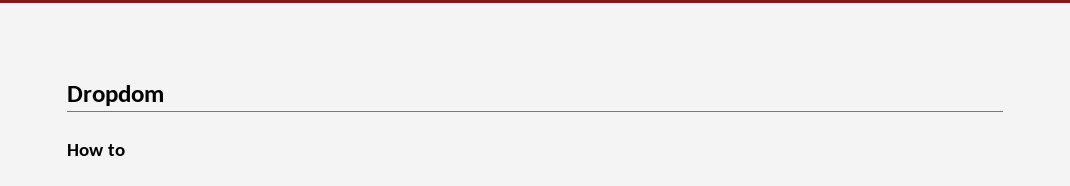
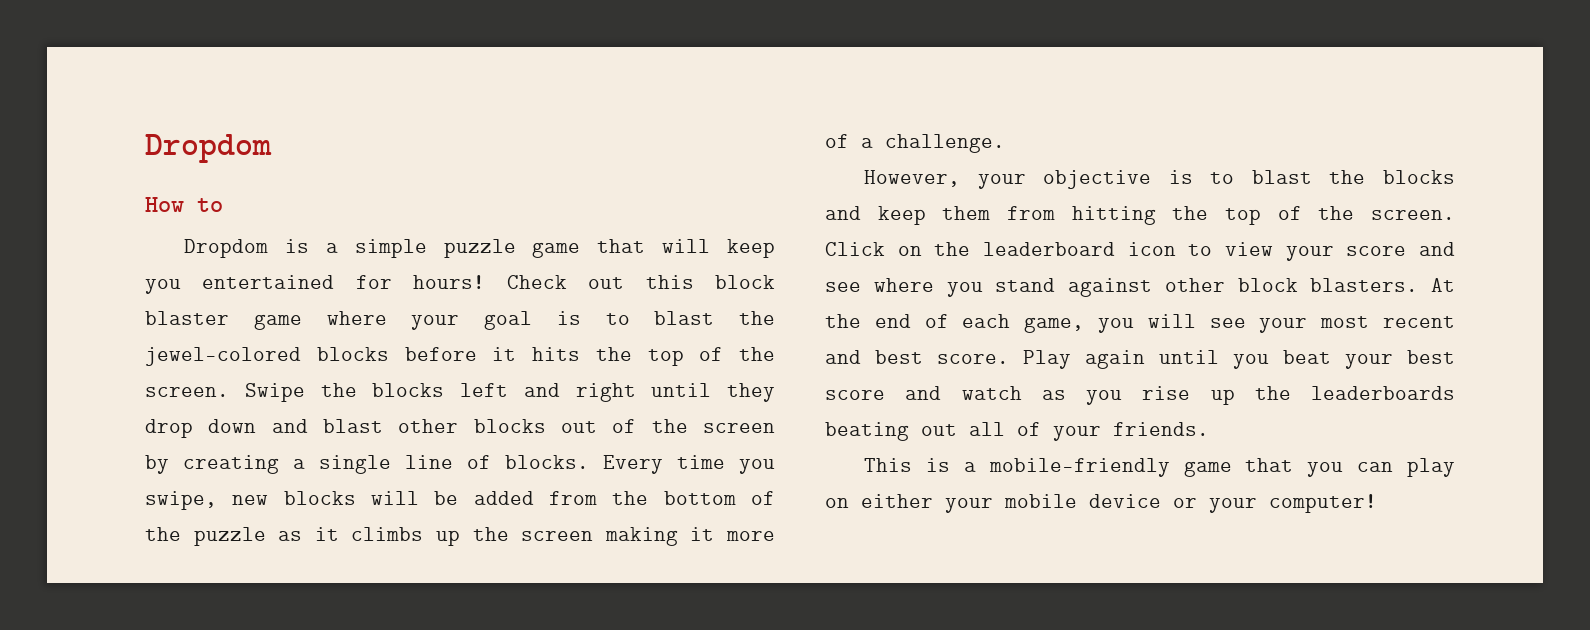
+ Dropdom is a simple puzzle game that will keep you entertained for hours! Check out this block blaster game where your goal is to blast the jewel-colored blocks before it hits the top of the screen. Swipe the blocks left and right until they drop down and blast other blocks out of the screen by creating a single line of blocks. Every time you swipe, new blocks will be added from the bottom of the puzzle as it climbs up the screen making it more of a challenge.
+ However, your objective is to blast the blocks and keep them from hitting the top of the screen. Click on the leaderboard icon to view your score and see where you stand against other block blasters. At the end of each game, you will see your most recent and best score. Play again until you beat your best score and watch as you rise up the leaderboards beating out all of your friends.
+ This is a mobile-friendly game that you can play on either your mobile device or your computer!

